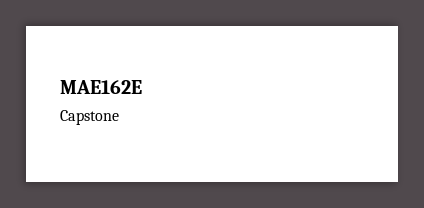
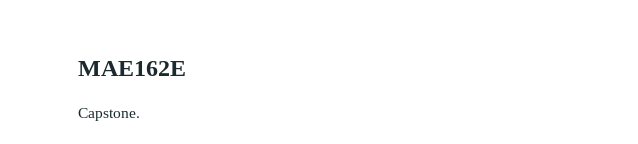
- Capstone
+ Capstone.

